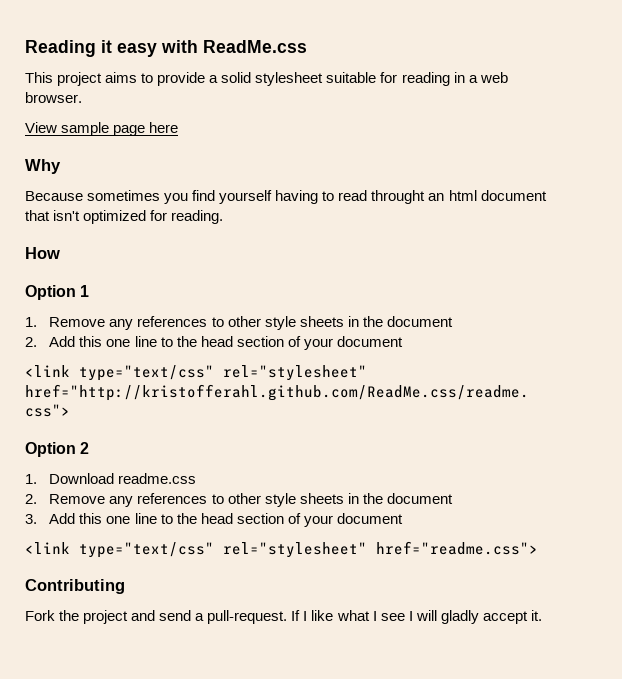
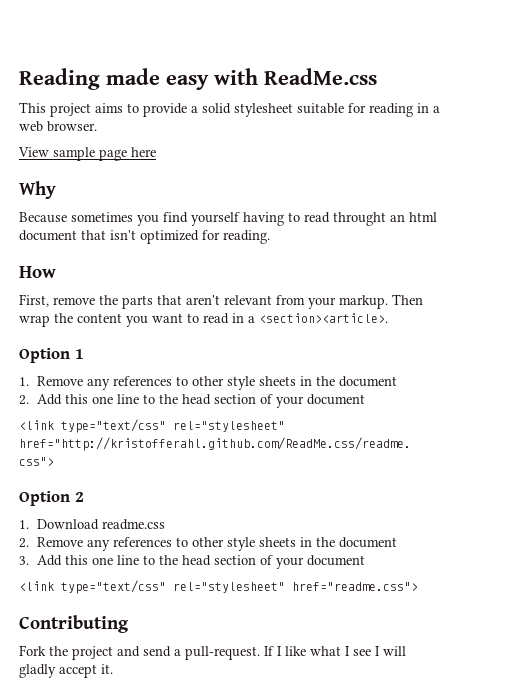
- Reading it easy with ReadMe.css
+ Reading made easy with ReadMe.css
+ First, remove the parts that aren't relevant from your markup. Then wrap the content you want to read in a <section><article>.

